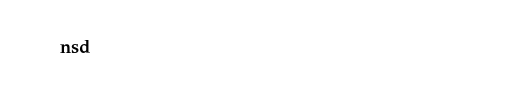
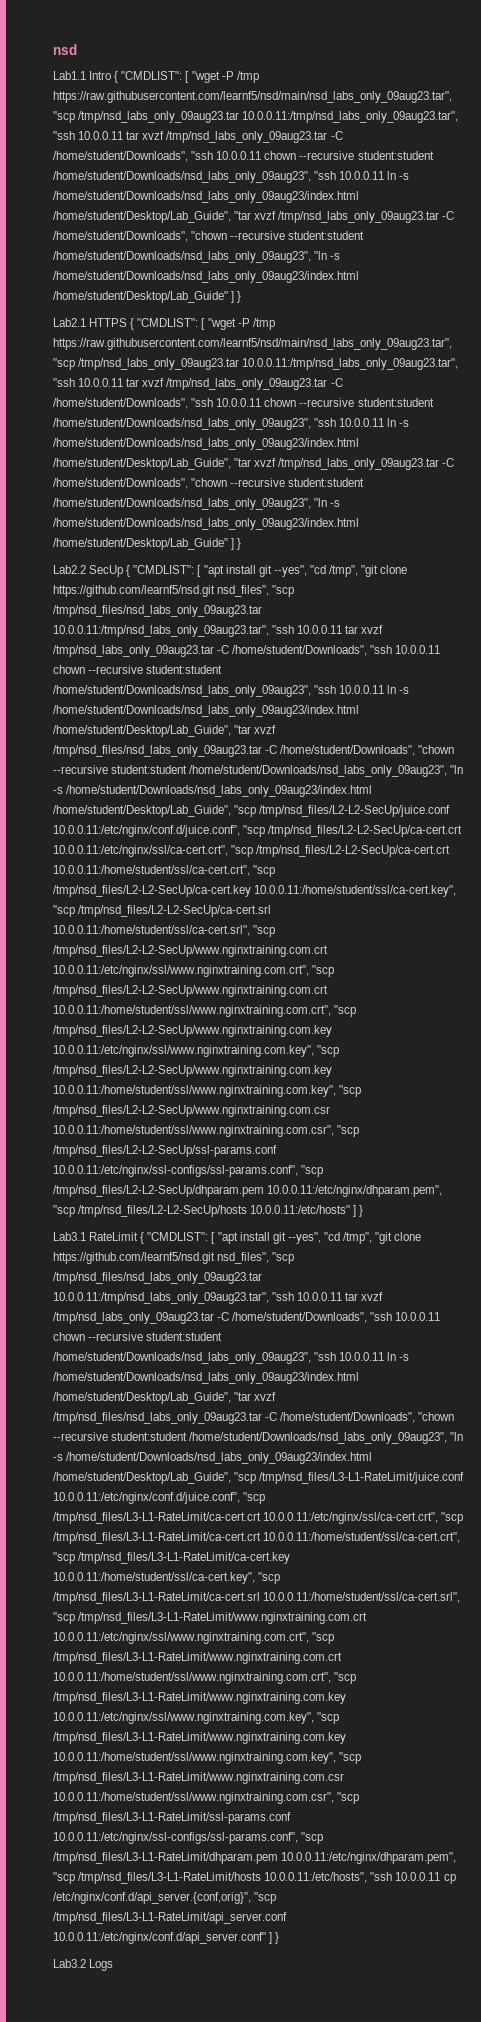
+ Lab1.1 Intro { "CMDLIST": [ "wget -P /tmp https://raw.githubusercontent.com/learnf5/nsd/main/nsd_labs_only_09aug23.tar", "scp /tmp/nsd_labs_only_09aug23.tar 10.0.0.11:/tmp/nsd_labs_only_09aug23.tar", "ssh 10.0.0.11 tar xvzf /tmp/nsd_labs_only_09aug23.tar -C /home/student/Downloads", "ssh 10.0.0.11 chown --recursive student:student /home/student/Downloads/nsd_labs_only_09aug23", "ssh 10.0.0.11 ln -s /home/student/Downloads/nsd_labs_only_09aug23/index.html /home/student/Desktop/Lab_Guide", "tar xvzf /tmp/nsd_labs_only_09aug23.tar -C /home/student/Downloads", "chown --recursive student:student /home/student/Downloads/nsd_labs_only_09aug23", "ln -s /home/student/Downloads/nsd_labs_only_09aug23/index.html /home/student/Desktop/Lab_Guide" ] }
+ Lab2.1 HTTPS { "CMDLIST": [ "wget -P /tmp https://raw.githubusercontent.com/learnf5/nsd/main/nsd_labs_only_09aug23.tar", "scp /tmp/nsd_labs_only_09aug23.tar 10.0.0.11:/tmp/nsd_labs_only_09aug23.tar", "ssh 10.0.0.11 tar xvzf /tmp/nsd_labs_only_09aug23.tar -C /home/student/Downloads", "ssh 10.0.0.11 chown --recursive student:student /home/student/Downloads/nsd_labs_only_09aug23", "ssh 10.0.0.11 ln -s /home/student/Downloads/nsd_labs_only_09aug23/index.html /home/student/Desktop/Lab_Guide", "tar xvzf /tmp/nsd_labs_only_09aug23.tar -C /home/student/Downloads", "chown --recursive student:student /home/student/Downloads/nsd_labs_only_09aug23", "ln -s /home/student/Downloads/nsd_labs_only_09aug23/index.html /home/student/Desktop/Lab_Guide" ] }
+ Lab2.2 SecUp { "CMDLIST": [ "apt install git --yes", "cd /tmp", "git clone https://github.com/learnf5/nsd.git nsd_files", "scp /tmp/nsd_files/nsd_labs_only_09aug23.tar 10.0.0.11:/tmp/nsd_labs_only_09aug23.tar", "ssh 10.0.0.11 tar xvzf /tmp/nsd_labs_only_09aug23.tar -C /home/student/Downloads", "ssh 10.0.0.11 chown --recursive student:student /home/student/Downloads/nsd_labs_only_09aug23", "ssh 10.0.0.11 ln -s /home/student/Downloads/nsd_labs_only_09aug23/index.html /home/student/Desktop/Lab_Guide", "tar xvzf /tmp/nsd_files/nsd_labs_only_09aug23.tar -C /home/student/Downloads", "chown --recursive student:student /home/student/Downloads/nsd_labs_only_09aug23", "ln -s /home/student/Downloads/nsd_labs_only_09aug23/index.html /home/student/Desktop/Lab_Guide", "scp /tmp/nsd_files/L2-L2-SecUp/juice.conf 10.0.0.11:/etc/nginx/conf.d/juice.conf", "scp /tmp/nsd_files/L2-L2-SecUp/ca-cert.crt 10.0.0.11:/etc/nginx/ssl/ca-cert.crt", "scp /tmp/nsd_files/L2-L2-SecUp/ca-cert.crt 10.0.0.11:/home/student/ssl/ca-cert.crt", "scp /tmp/nsd_files/L2-L2-SecUp/ca-cert.key 10.0.0.11:/home/student/ssl/ca-cert.key", "scp /tmp/nsd_files/L2-L2-SecUp/ca-cert.srl 10.0.0.11:/home/student/ssl/ca-cert.srl", "scp /tmp/nsd_files/L2-L2-SecUp/www.nginxtraining.com.crt 10.0.0.11:/etc/nginx/ssl/www.nginxtraining.com.crt", "scp /tmp/nsd_files/L2-L2-SecUp/www.nginxtraining.com.crt 10.0.0.11:/home/student/ssl/www.nginxtraining.com.crt", "scp /tmp/nsd_files/L2-L2-SecUp/www.nginxtraining.com.key 10.0.0.11:/etc/nginx/ssl/www.nginxtraining.com.key", "scp /tmp/nsd_files/L2-L2-SecUp/www.nginxtraining.com.key 10.0.0.11:/home/student/ssl/www.nginxtraining.com.key", "scp /tmp/nsd_files/L2-L2-SecUp/www.nginxtraining.com.csr 10.0.0.11:/home/student/ssl/www.nginxtraining.com.csr", "scp /tmp/nsd_files/L2-L2-SecUp/ssl-params.conf 10.0.0.11:/etc/nginx/ssl-configs/ssl-params.conf", "scp /tmp/nsd_files/L2-L2-SecUp/dhparam.pem 10.0.0.11:/etc/nginx/dhparam.pem", "scp /tmp/nsd_files/L2-L2-SecUp/hosts 10.0.0.11:/etc/hosts" ] }
+ Lab3.1 RateLimit { "CMDLIST": [ "apt install git --yes", "cd /tmp", "git clone https://github.com/learnf5/nsd.git nsd_files", "scp /tmp/nsd_files/nsd_labs_only_09aug23.tar 10.0.0.11:/tmp/nsd_labs_only_09aug23.tar", "ssh 10.0.0.11 tar xvzf /tmp/nsd_labs_only_09aug23.tar -C /home/student/Downloads", "ssh 10.0.0.11 chown --recursive student:student /home/student/Downloads/nsd_labs_only_09aug23", "ssh 10.0.0.11 ln -s /home/student/Downloads/nsd_labs_only_09aug23/index.html /home/student/Desktop/Lab_Guide", "tar xvzf /tmp/nsd_files/nsd_labs_only_09aug23.tar -C /home/student/Downloads", "chown --recursive student:student /home/student/Downloads/nsd_labs_only_09aug23", "ln -s /home/student/Downloads/nsd_labs_only_09aug23/index.html /home/student/Desktop/Lab_Guide", "scp /tmp/nsd_files/L3-L1-RateLimit/juice.conf 10.0.0.11:/etc/nginx/conf.d/juice.conf", "scp /tmp/nsd_files/L3-L1-RateLimit/ca-cert.crt 10.0.0.11:/etc/nginx/ssl/ca-cert.crt", "scp /tmp/nsd_files/L3-L1-RateLimit/ca-cert.crt 10.0.0.11:/home/student/ssl/ca-cert.crt", "scp /tmp/nsd_files/L3-L1-RateLimit/ca-cert.key 10.0.0.11:/home/student/ssl/ca-cert.key", "scp /tmp/nsd_files/L3-L1-RateLimit/ca-cert.srl 10.0.0.11:/home/student/ssl/ca-cert.srl", "scp /tmp/nsd_files/L3-L1-RateLimit/www.nginxtraining.com.crt 10.0.0.11:/etc/nginx/ssl/www.nginxtraining.com.crt", "scp /tmp/nsd_files/L3-L1-RateLimit/www.nginxtraining.com.crt 10.0.0.11:/home/student/ssl/www.nginxtraining.com.crt", "scp /tmp/nsd_files/L3-L1-RateLimit/www.nginxtraining.com.key 10.0.0.11:/etc/nginx/ssl/www.nginxtraining.com.key", "scp /tmp/nsd_files/L3-L1-RateLimit/www.nginxtraining.com.key 10.0.0.11:/home/student/ssl/www.nginxtraining.com.key", "scp /tmp/nsd_files/L3-L1-RateLimit/www.nginxtraining.com.csr 10.0.0.11:/home/student/ssl/www.nginxtraining.com.csr", "scp /tmp/nsd_files/L3-L1-RateLimit/ssl-params.conf 10.0.0.11:/etc/nginx/ssl-configs/ssl-params.conf", "scp /tmp/nsd_files/L3-L1-RateLimit/dhparam.pem 10.0.0.11:/etc/nginx/dhparam.pem", "scp /tmp/nsd_files/L3-L1-RateLimit/hosts 10.0.0.11:/etc/hosts", "ssh 10.0.0.11 cp /etc/nginx/conf.d/api_server.{conf,orig}", "scp /tmp/nsd_files/L3-L1-RateLimit/api_server.conf 10.0.0.11:/etc/nginx/conf.d/api_server.conf" ] }
+ Lab3.2 Logs

